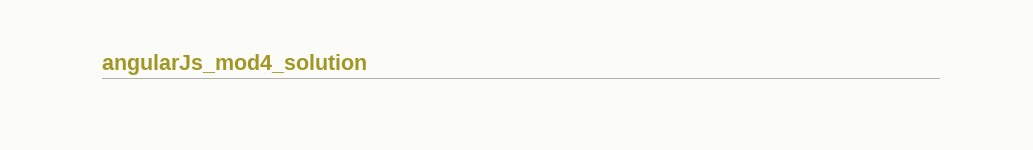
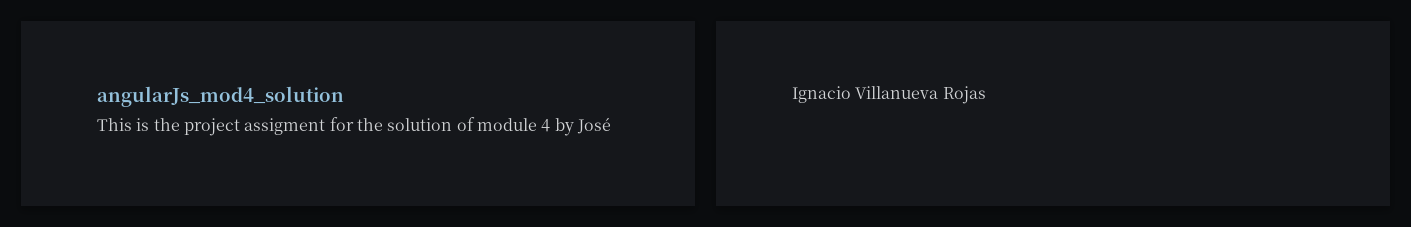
+ This is the project assigment for the solution of module 4 by José Ignacio Villanueva Rojas

